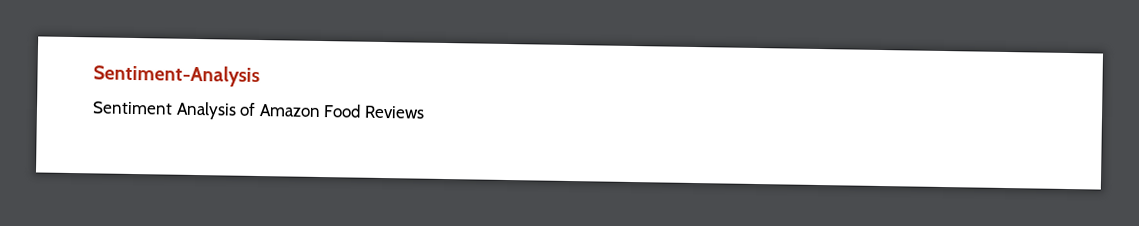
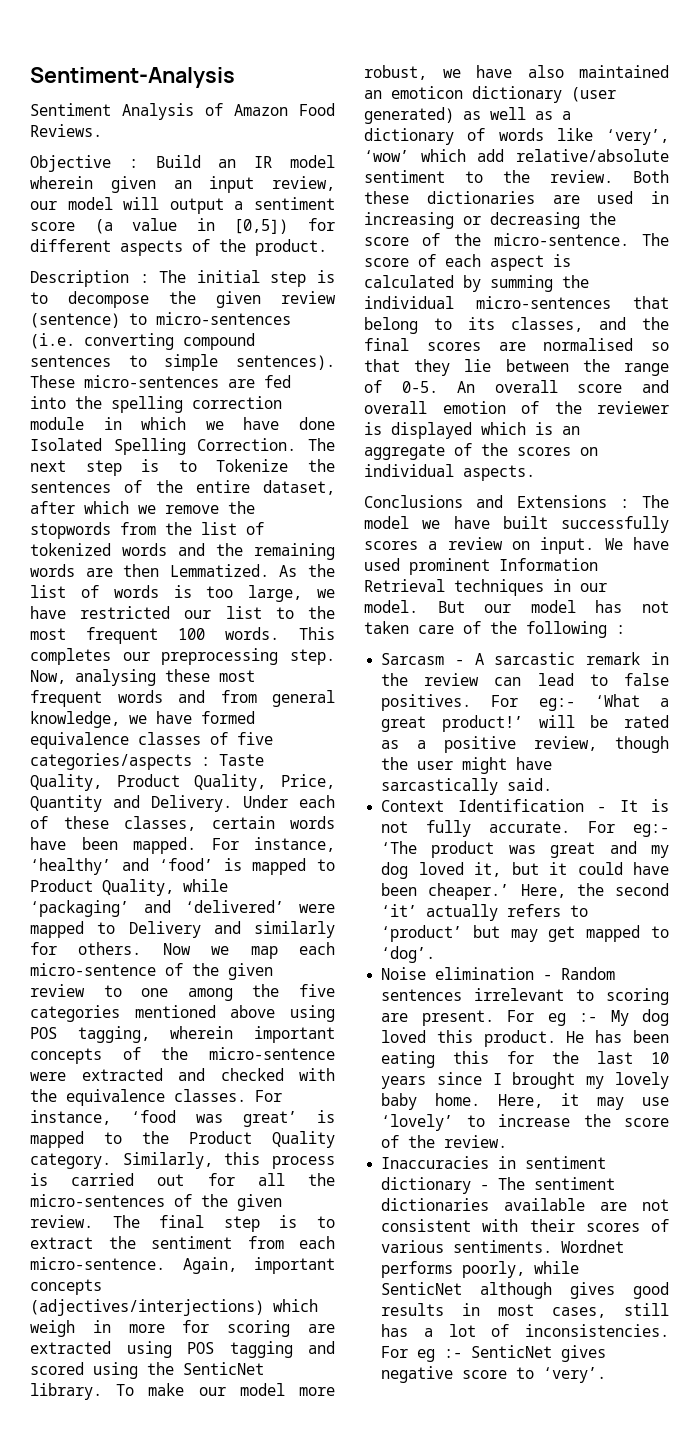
- Sentiment Analysis of Amazon Food Reviews
+ Sentiment Analysis of Amazon Food Reviews.
+ Objective : Build an IR model wherein given an input review, our model will output a sentiment score (a value in [0,5]) for different aspects of the product.
+ Description : The initial step is to decompose the given review (sentence) to micro-sentences (i.e. converting compound sentences to simple sentences). These micro-sentences are fed into the spelling correction module in which we have done Isolated Spelling Correction. The next step is to Tokenize the sentences of the entire dataset, after which we remove the stopwords from the list of tokenized words and the remaining words are then Lemmatized. As the list of words is too large, we have restricted our list to the most frequent 100 words. This completes our preprocessing step. Now, analysing these most frequent words and from general knowledge, we have formed equivalence classes of five categories/aspects : Taste Quality, Product Quality, Price, Quantity and Delivery. Under each of these classes, certain words have been mapped. For instance, ‘healthy’ and ‘food’ is mapped to Product Quality, while ‘packaging’ and ‘delivered’ were mapped to Delivery and similarly for others. Now we map each micro-sentence of the given review to one among the five categories mentioned above using POS tagging, wherein important concepts of the micro-sentence were extracted and checked with the equivalence classes. For instance, ‘food was great’ is mapped to the Product Quality category. Similarly, this process is carried out for all the micro-sentences of the given review. The final step is to extract the sentiment from each micro-sentence. Again, important concepts (adjectives/interjections) which weigh in more for scoring are extracted using POS tagging and scored using the SenticNet library. To make our model more robust, we have also maintained an emoticon dictionary (user generated) as well as a dictionary of words like ‘very’, ‘wow’ which add relative/absolute sentiment to the review. Both these dictionaries are used in increasing or decreasing the score of the micro-sentence. The score of each aspect is calculated by summing the individual micro-sentences that belong to its classes, and the final scores are normalised so that they lie between the range of 0-5. An overall score and overall emotion of the reviewer is displayed which is an aggregate of the scores on individual aspects.
+ Conclusions and Extensions : The model we have built successfully scores a review on input. We have used prominent Information Retrieval techniques in our model. But our model has not taken care of the following :
+ Sarcasm - A sarcastic remark in the review can lead to false positives. For eg:- ‘What a great product!’ will be rated as a positive review, though the user might have sarcastically said.
+ Context Identification - It is not fully accurate. For eg:- ‘The product was great and my dog loved it, but it could have been cheaper.’ Here, the second ‘it’ actually refers to ‘product’ but may get mapped to ‘dog’.
+ Noise elimination - Random sentences irrelevant to scoring are present. For eg :- My dog loved this product. He has been eating this for the last 10 years since I brought my lovely baby home. Here, it may use ‘lovely’ to increase the score of the review.
+ Inaccuracies in sentiment dictionary - The sentiment dictionaries available are not consistent with their scores of various sentiments. Wordnet performs poorly, while SenticNet although gives good results in most cases, still has a lot of inconsistencies. For eg :- SenticNet gives negative score to ‘very’.

